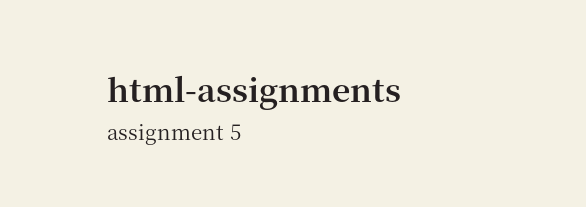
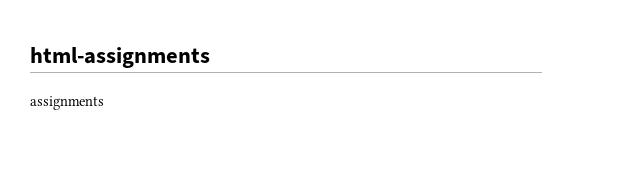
- assignment 5
+ assignments

